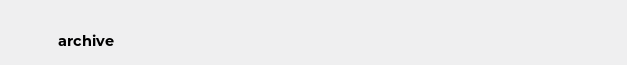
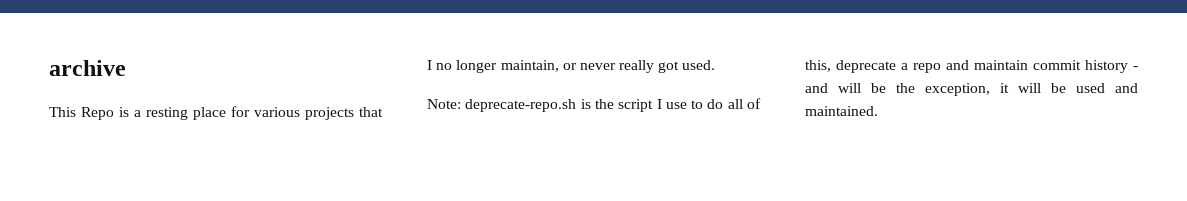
+ This Repo is a resting place for various projects that I no longer maintain, or never really got used.
+ Note: deprecate-repo.sh is the script I use to do all of this, deprecate a repo and maintain commit history - and will be the exception, it will be used and maintained.

